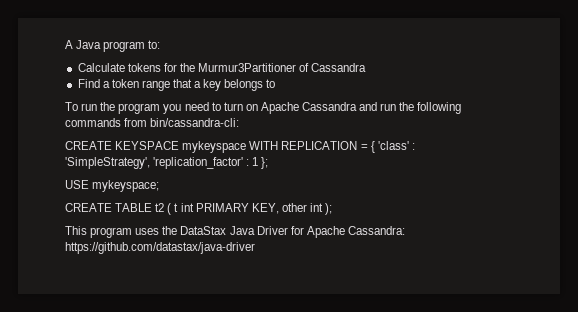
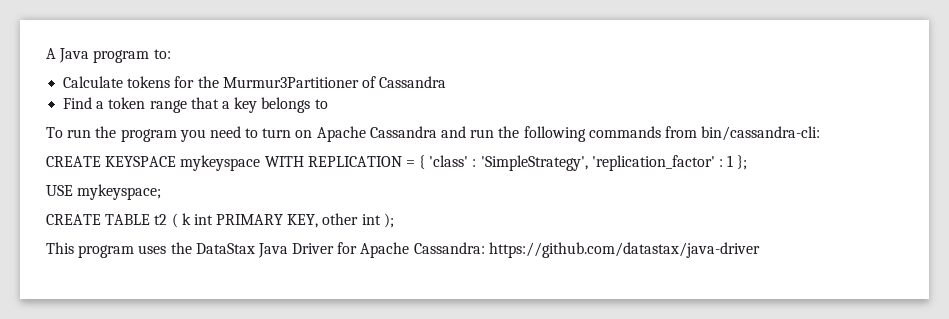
- CREATE TABLE t2 ( t int PRIMARY KEY, other int );
+ CREATE TABLE t2 ( k int PRIMARY KEY, other int );

